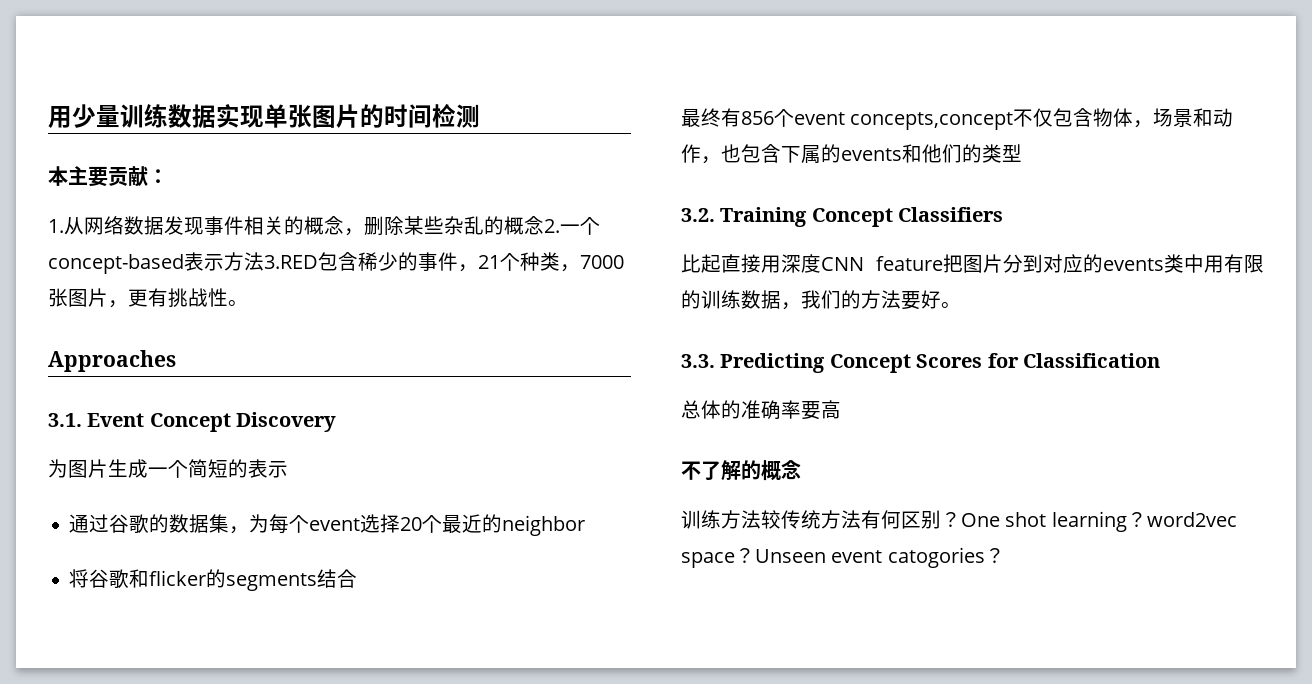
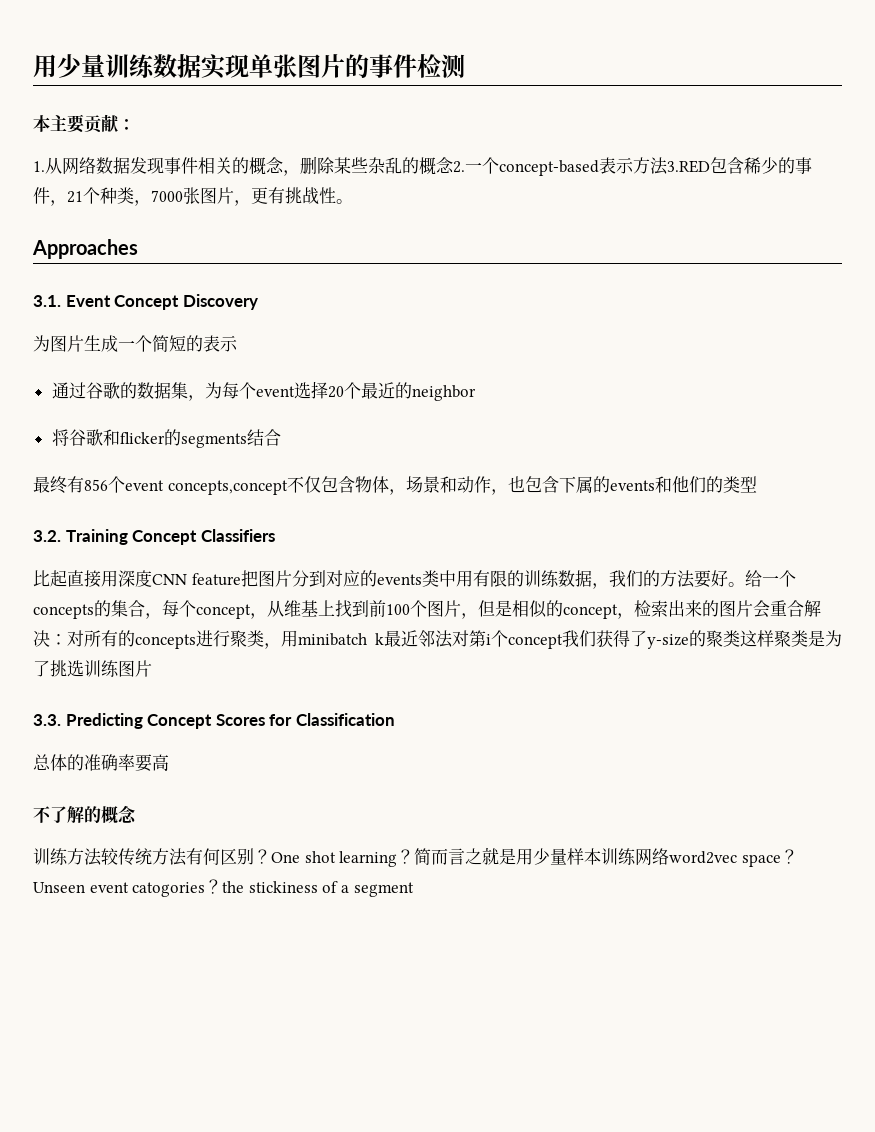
- 用少量训练数据实现单张图片的时间检测
+ 用少量训练数据实现单张图片的事件检测
+ 给一个concepts的集合，每个concept，从维基上找到前100个图片，但是相似的concept，检索出来的图片会重合解决：对所有的concepts进行聚类，用minibatch k最近邻法对第i个concept我们获得了y-size的聚类这样聚类是为了挑选训练图片
- One shot learning？word2vec space？
+ One shot learning？简而言之就是用少量样本训练网络word2vec space？
- Unseen event catogories？
+ Unseen event catogories？the stickiness of a segment

